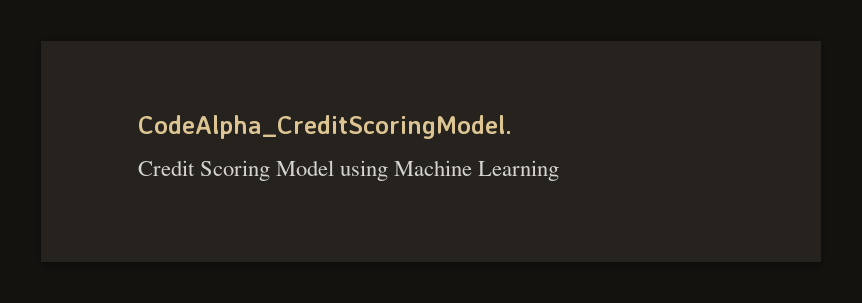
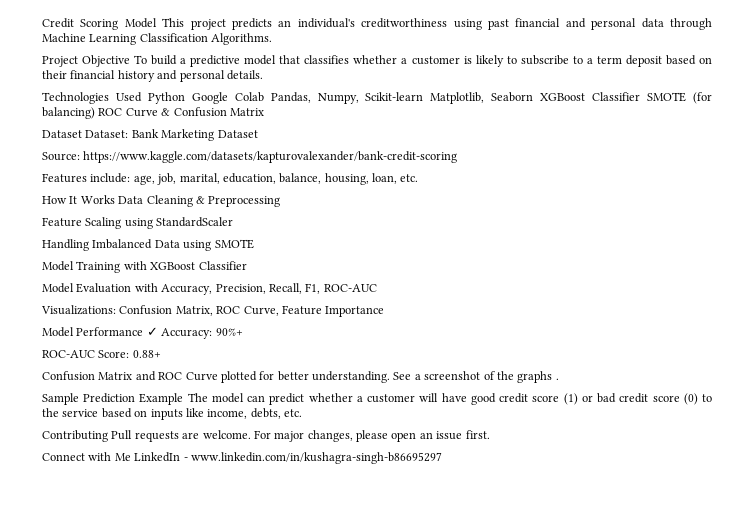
- CodeAlpha_CreditScoringModel.
- Credit Scoring Model using Machine Learning
+ Credit Scoring Model This project predicts an individual's creditworthiness using past financial and personal data through Machine Learning Classification Algorithms.
+ Project Objective To build a predictive model that classifies whether a customer is likely to subscribe to a term deposit based on their financial history and personal details.
+ Technologies Used Python Google Colab Pandas, Numpy, Scikit-learn Matplotlib, Seaborn XGBoost Classifier SMOTE (for balancing) ROC Curve & Confusion Matrix
+ Dataset Dataset: Bank Marketing Dataset
+ Source: https://www.kaggle.com/datasets/kapturovalexander/bank-credit-scoring
+ Features include: age, job, marital, education, balance, housing, loan, etc.
+ How It Works Data Cleaning & Preprocessing
+ Feature Scaling using StandardScaler
+ Handling Imbalanced Data using SMOTE
+ Model Training with XGBoost Classifier
+ Model Evaluation with Accuracy, Precision, Recall, F1, ROC-AUC
+ Visualizations: Confusion Matrix, ROC Curve, Feature Importance
+ Model Performance ✓ Accuracy: 90%+
+ ROC-AUC Score: 0.88+
+ Confusion Matrix and ROC Curve plotted for better understanding. See a screenshot of the graphs .
+ Sample Prediction Example The model can predict whether a customer will have good credit score (1) or bad credit score (0) to the service based on inputs like income, debts, etc.
+ Contributing Pull requests are welcome. For major changes, please open an issue first.
+ Connect with Me LinkedIn - www.linkedin.com/in/kushagra-singh-b86695297

